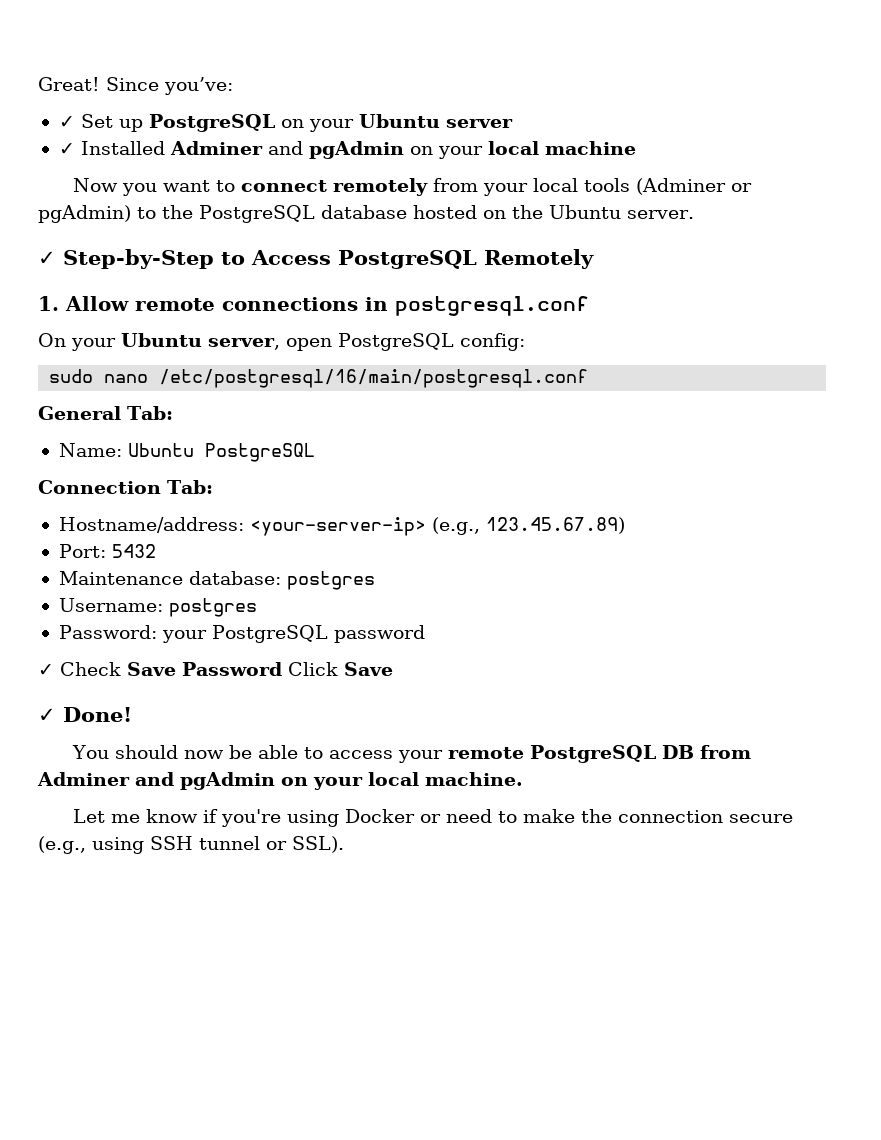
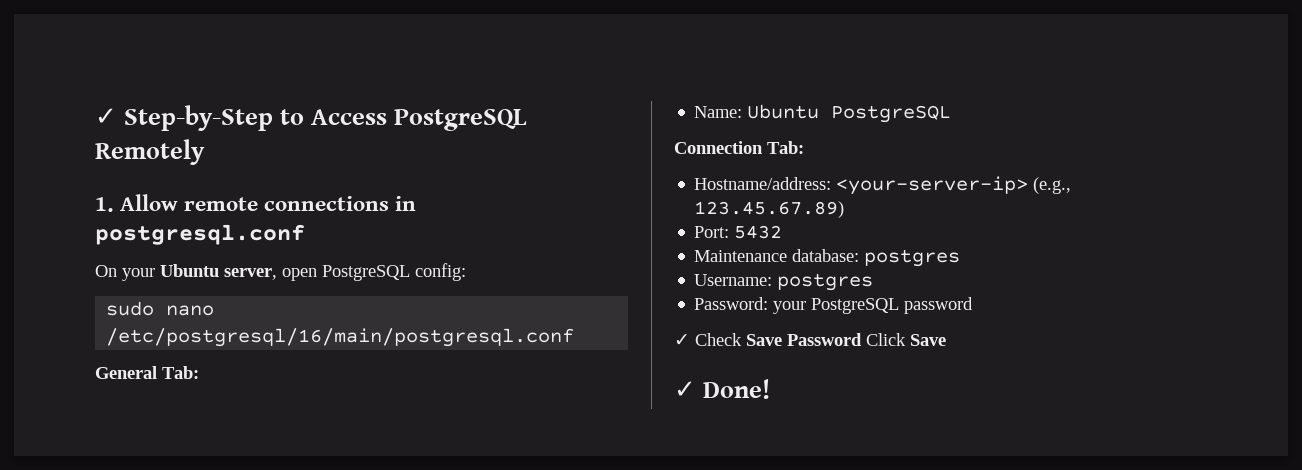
- Great! Since you’ve:
- ✓ Set up PostgreSQL on your Ubuntu server
- ✓ Installed Adminer and pgAdmin on your local machine
- Now you want to connect remotely from your local tools (Adminer or pgAdmin) to the PostgreSQL database hosted on the Ubuntu server.
- You should now be able to access your remote PostgreSQL DB from Adminer and pgAdmin on your local machine.
- Let me know if you're using Docker or need to make the connection secure (e.g., using SSH tunnel or SSL).

